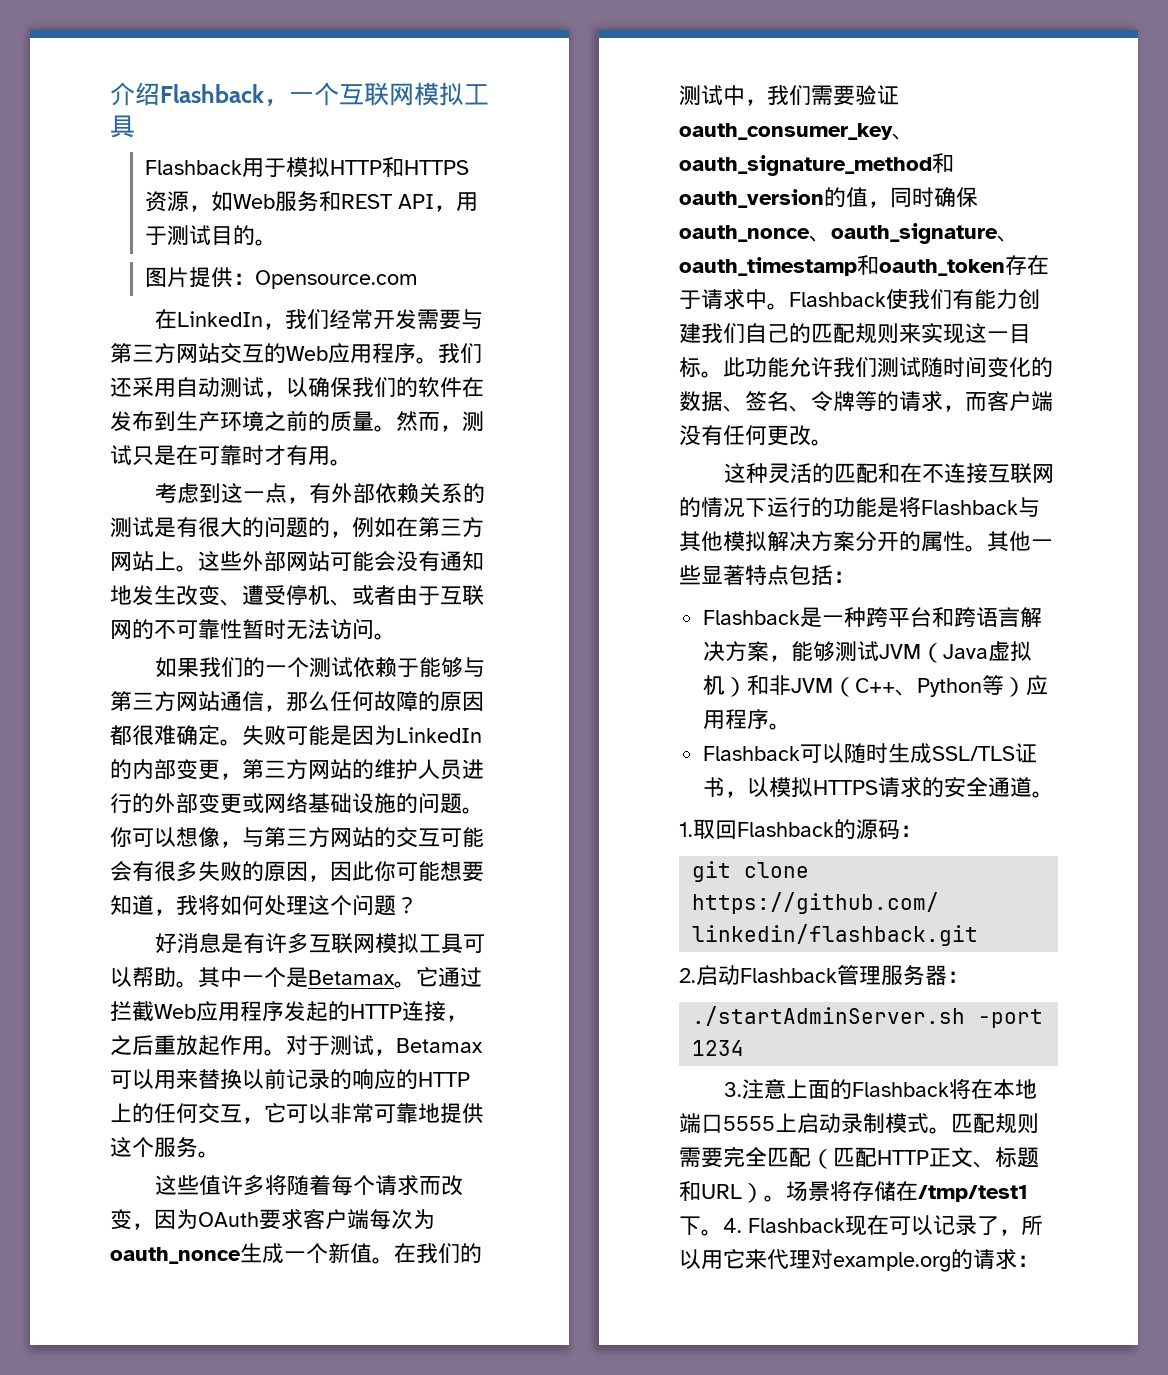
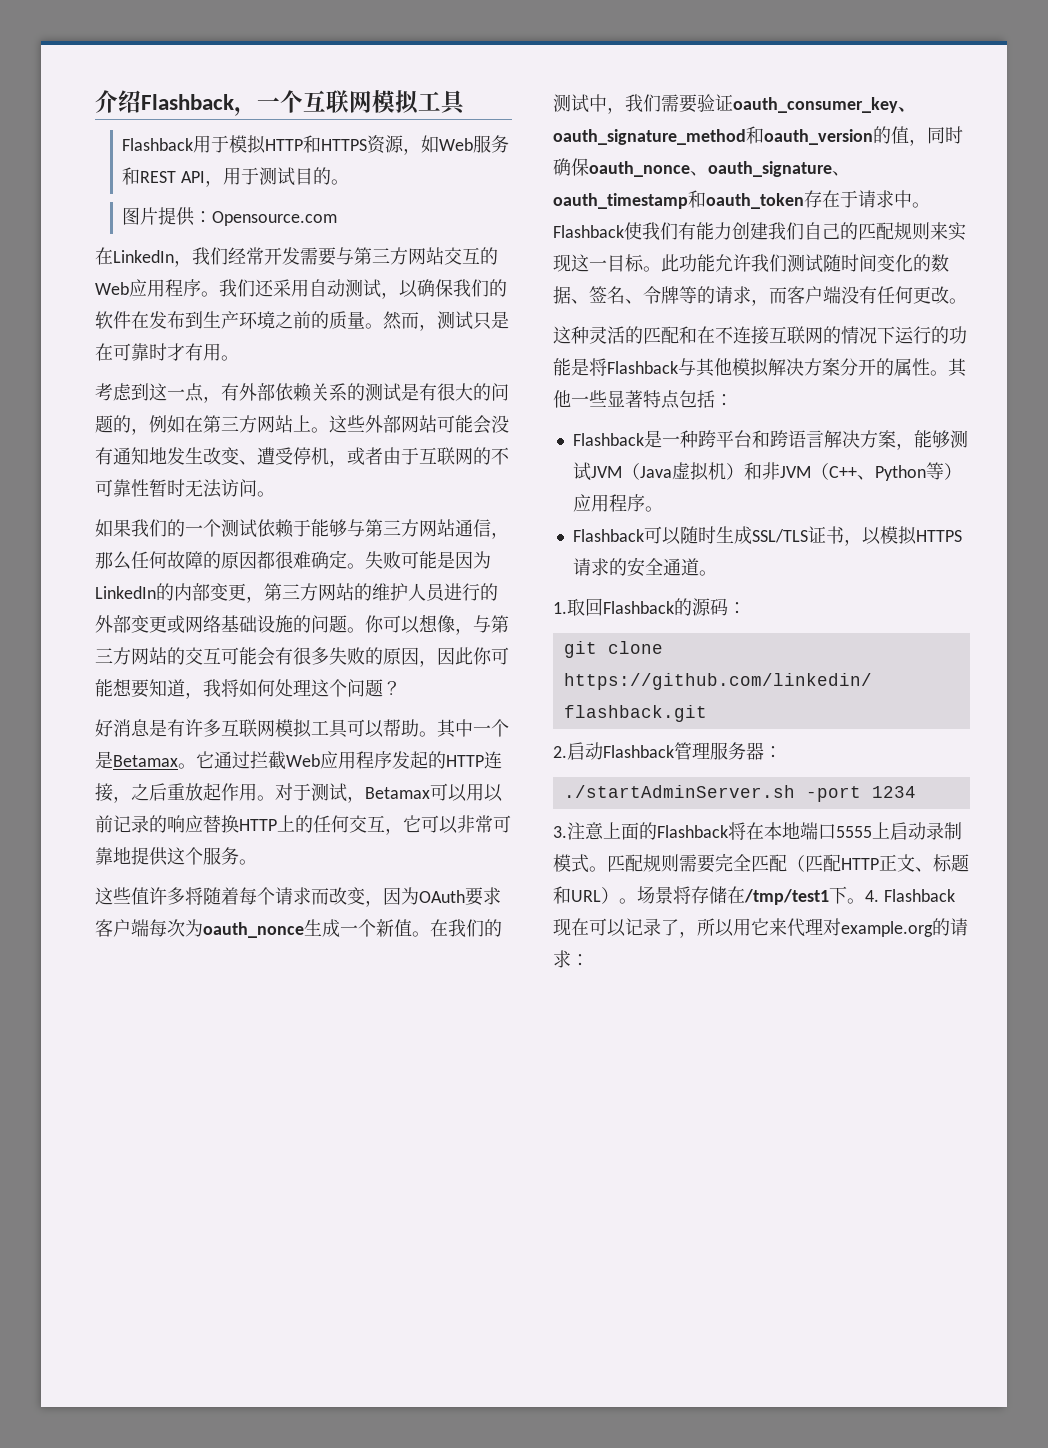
- 这些外部网站可能会没有通知地发生改变、遭受停机、或者由于互联网的不可靠性暂时无法访问。
+ 这些外部网站可能会没有通知地发生改变、遭受停机，或者由于互联网的不可靠性暂时无法访问。
- 对于测试，Betamax可以用来替换以前记录的响应的HTTP上的任何交互，它可以非常可靠地提供这个服务。
+ 对于测试，Betamax可以用以前记录的响应替换HTTP上的任何交互，它可以非常可靠地提供这个服务。

